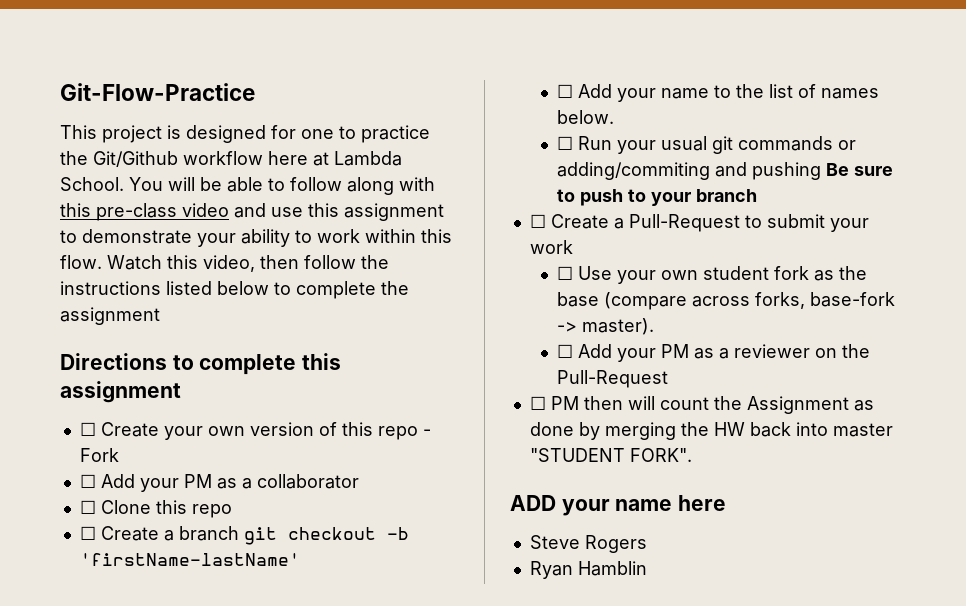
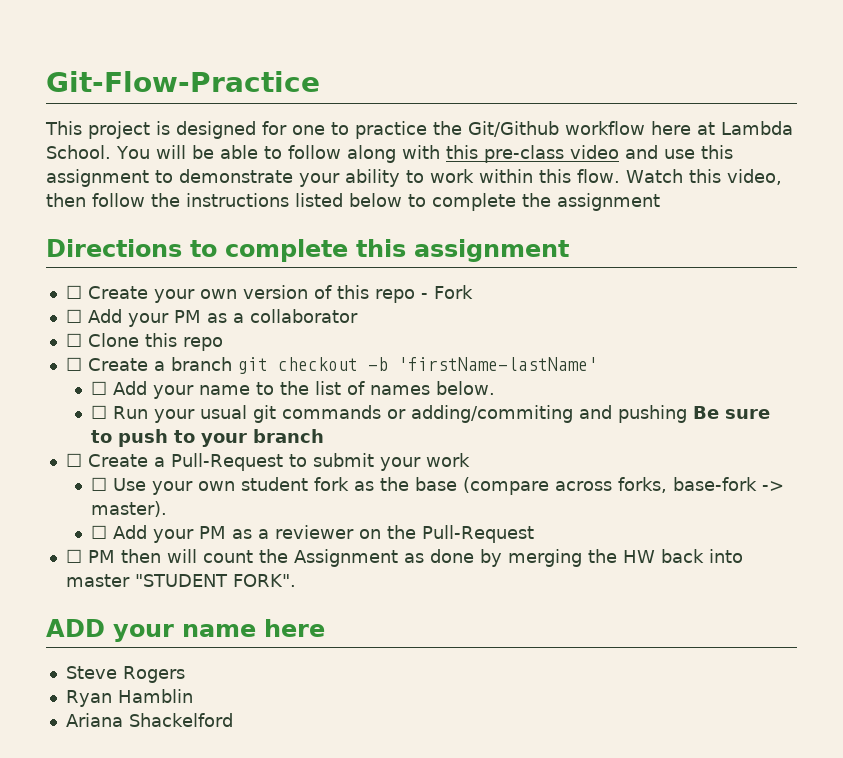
+ Ariana Shackelford

